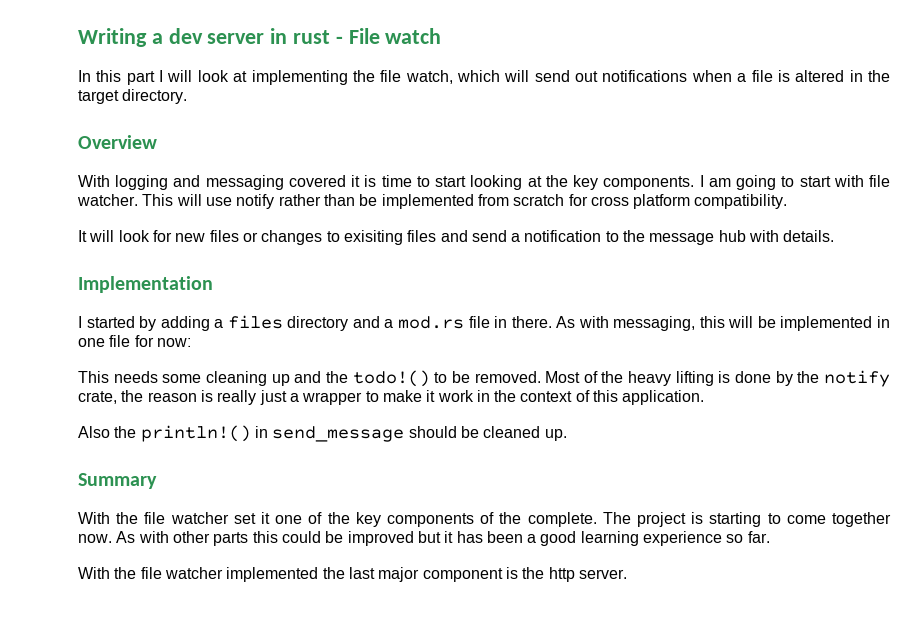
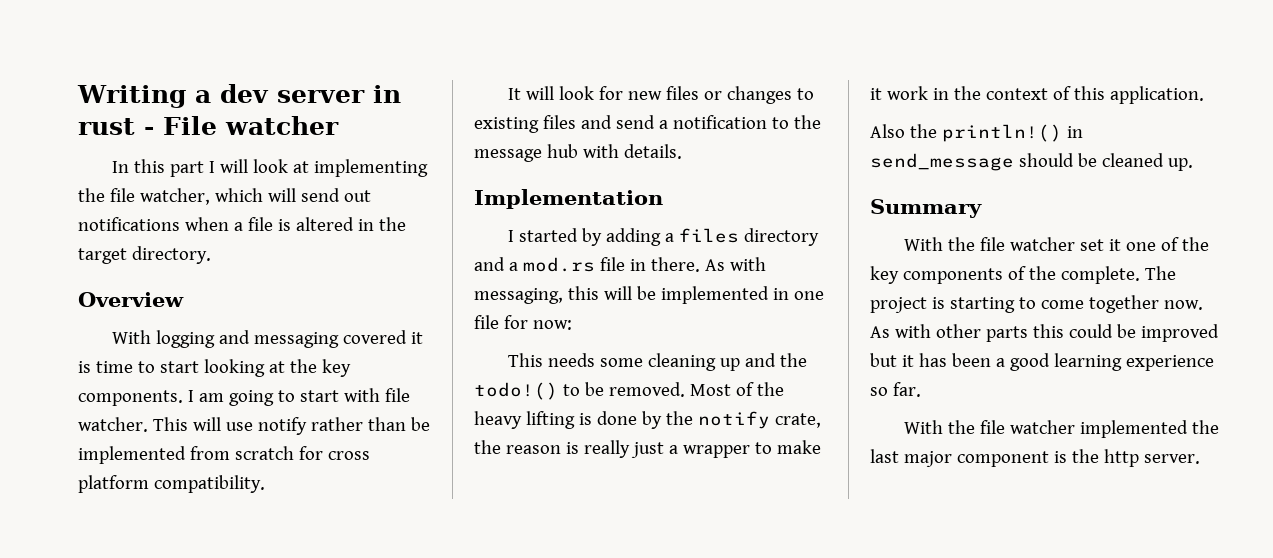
- Writing a dev server in rust - File watch
+ Writing a dev server in rust - File watcher
- In this part I will look at implementing the file watch, which will send out notifications when a file is altered in the target directory.
+ In this part I will look at implementing the file watcher, which will send out notifications when a file is altered in the target directory.
- It will look for new files or changes to exisiting files and send a notification to the message hub with details.
+ It will look for new files or changes to existing files and send a notification to the message hub with details.

